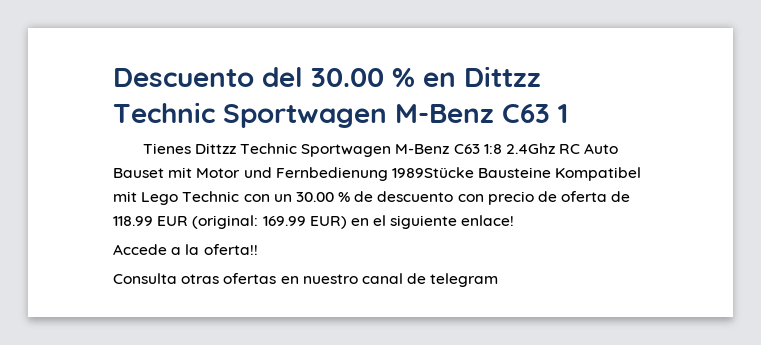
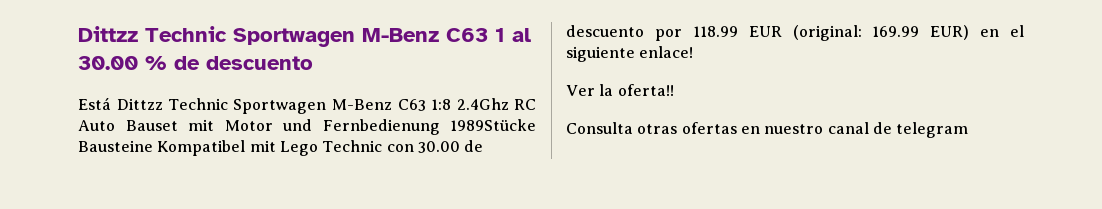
- Descuento del 30.00 % en Dittzz Technic Sportwagen M-Benz C63 1
- Tienes Dittzz Technic Sportwagen M-Benz C63 1:8 2.4Ghz RC Auto Bauset mit Motor und Fernbedienung 1989Stücke Bausteine Kompatibel mit Lego Technic con un 30.00 % de descuento con precio de oferta de 118.99 EUR (original: 169.99 EUR) en el siguiente enlace!
+ Dittzz Technic Sportwagen M-Benz C63 1 al 30.00 % de descuento
+ Está Dittzz Technic Sportwagen M-Benz C63 1:8 2.4Ghz RC Auto Bauset mit Motor und Fernbedienung 1989Stücke Bausteine Kompatibel mit Lego Technic con 30.00 de descuento por 118.99 EUR (original: 169.99 EUR) en el siguiente enlace!
- Accede a la oferta!!
+ Ver la oferta!!

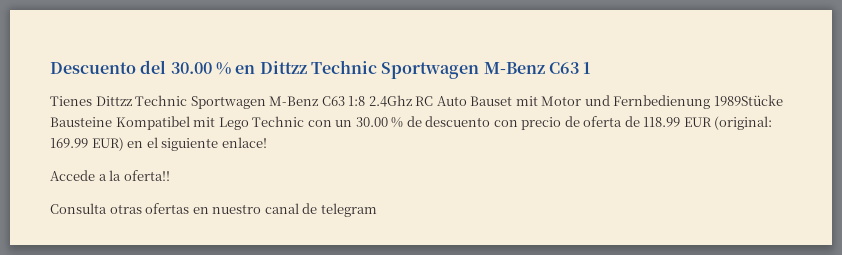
- Dittzz Technic Sportwagen M-Benz C63 1 al 30.00 % de descuento
- Está Dittzz Technic Sportwagen M-Benz C63 1:8 2.4Ghz RC Auto Bauset mit Motor und Fernbedienung 1989Stücke Bausteine Kompatibel mit Lego Technic con 30.00 de descuento por 118.99 EUR (original: 169.99 EUR) en el siguiente enlace!
+ Descuento del 30.00 % en Dittzz Technic Sportwagen M-Benz C63 1
+ Tienes Dittzz Technic Sportwagen M-Benz C63 1:8 2.4Ghz RC Auto Bauset mit Motor und Fernbedienung 1989Stücke Bausteine Kompatibel mit Lego Technic con un 30.00 % de descuento con precio de oferta de 118.99 EUR (original: 169.99 EUR) en el siguiente enlace!
- Ver la oferta!!
+ Accede a la oferta!!

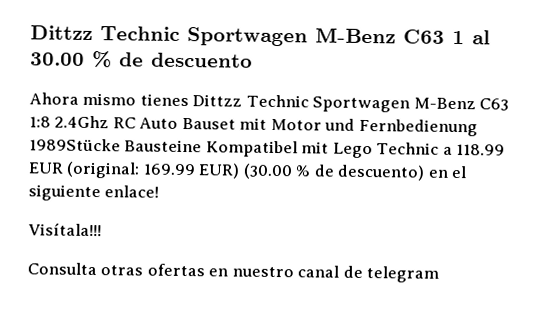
- Descuento del 30.00 % en Dittzz Technic Sportwagen M-Benz C63 1
- Tienes Dittzz Technic Sportwagen M-Benz C63 1:8 2.4Ghz RC Auto Bauset mit Motor und Fernbedienung 1989Stücke Bausteine Kompatibel mit Lego Technic con un 30.00 % de descuento con precio de oferta de 118.99 EUR (original: 169.99 EUR) en el siguiente enlace!
+ Dittzz Technic Sportwagen M-Benz C63 1 al 30.00 % de descuento
+ Ahora mismo tienes Dittzz Technic Sportwagen M-Benz C63 1:8 2.4Ghz RC Auto Bauset mit Motor und Fernbedienung 1989Stücke Bausteine Kompatibel mit Lego Technic a 118.99 EUR (original: 169.99 EUR) (30.00 % de descuento) en el siguiente enlace!
- Accede a la oferta!!
+ Visítala!!!

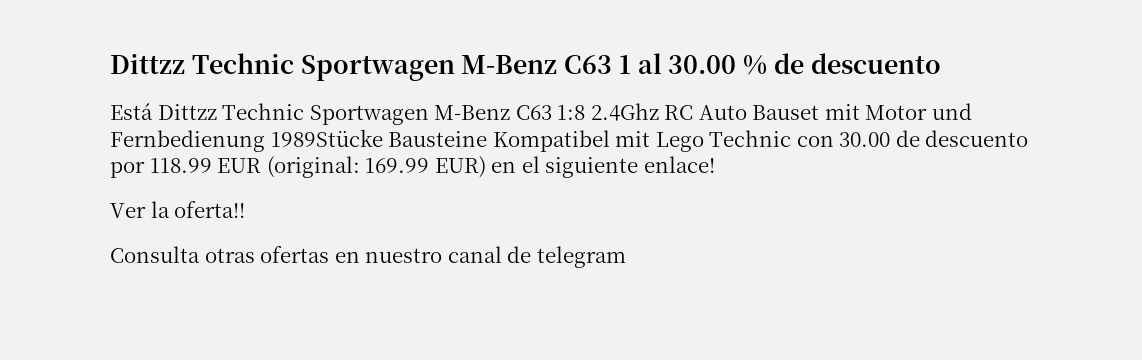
- Ahora mismo tienes Dittzz Technic Sportwagen M-Benz C63 1:8 2.4Ghz RC Auto Bauset mit Motor und Fernbedienung 1989Stücke Bausteine Kompatibel mit Lego Technic a 118.99 EUR (original: 169.99 EUR) (30.00 % de descuento) en el siguiente enlace!
+ Está Dittzz Technic Sportwagen M-Benz C63 1:8 2.4Ghz RC Auto Bauset mit Motor und Fernbedienung 1989Stücke Bausteine Kompatibel mit Lego Technic con 30.00 de descuento por 118.99 EUR (original: 169.99 EUR) en el siguiente enlace!
- Visítala!!!
+ Ver la oferta!!

